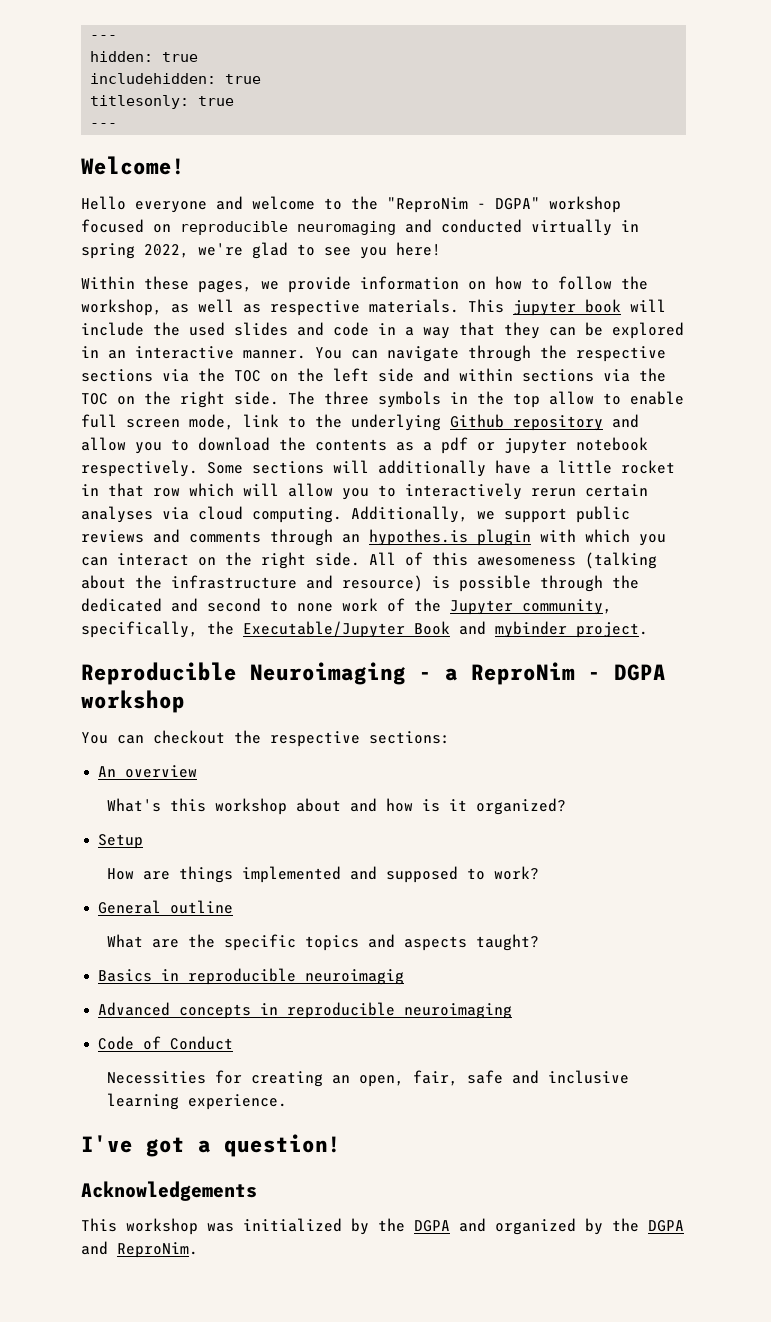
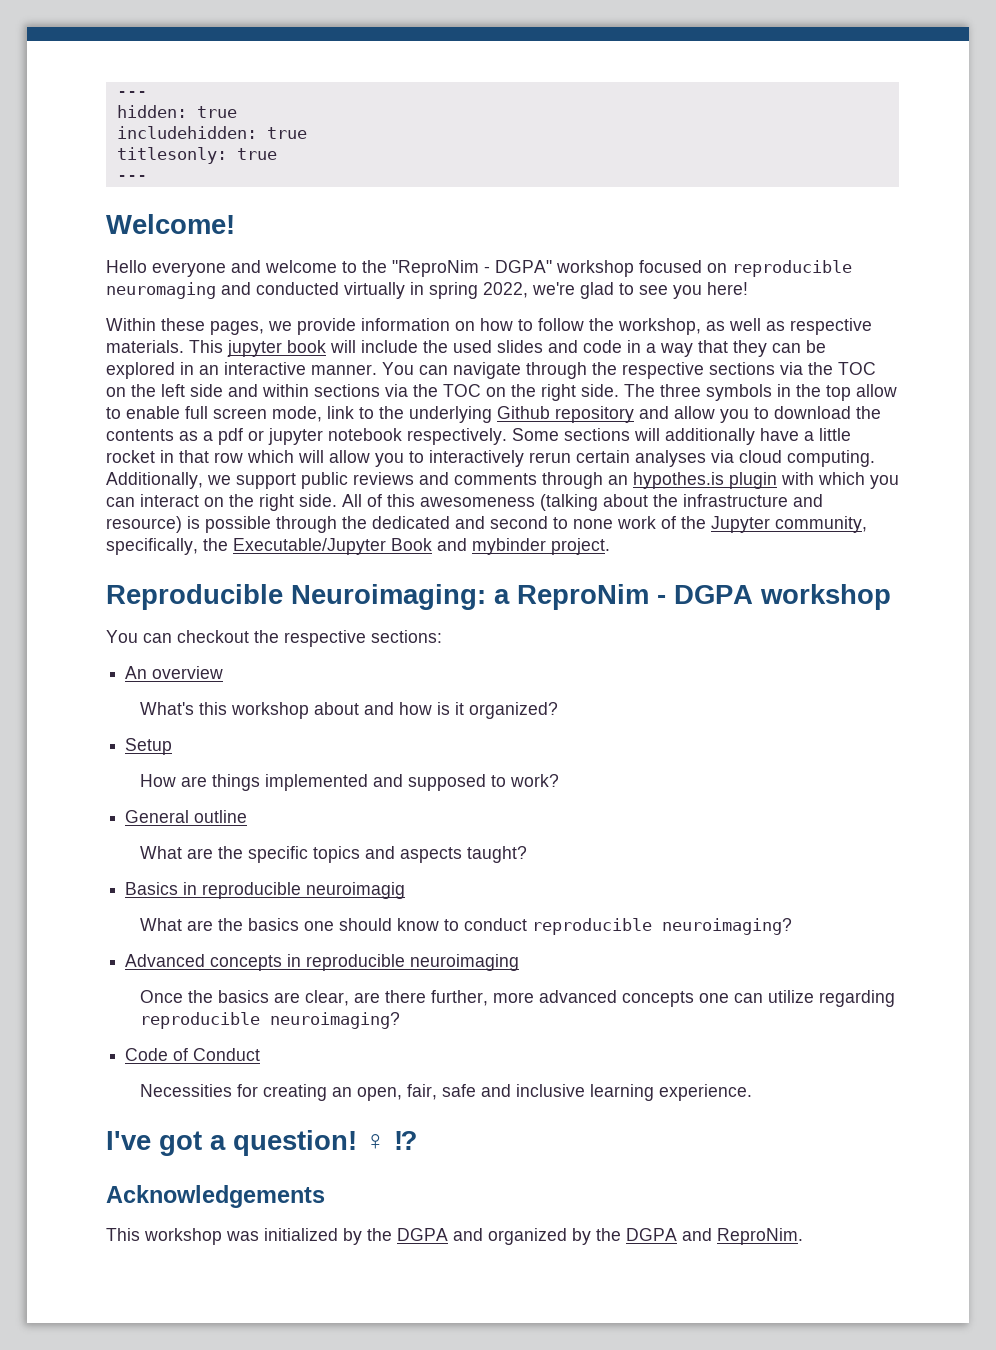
- Reproducible Neuroimaging - a ReproNim - DGPA workshop
+ Reproducible Neuroimaging: a ReproNim - DGPA workshop
+ What are the basics one should know to conduct reproducible neuroimaging?
+ Once the basics are clear, are there further, more advanced concepts one can utilize regarding reproducible neuroimaging?
+ ♀ ⁉

